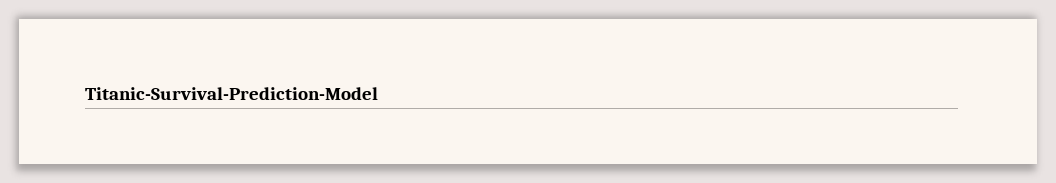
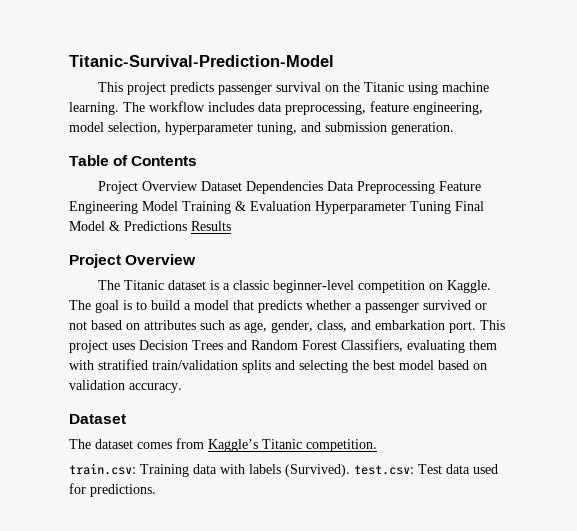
+ This project predicts passenger survival on the Titanic using machine learning. The workflow includes data preprocessing, feature engineering, model selection, hyperparameter tuning, and submission generation.
+ Table of Contents
+ Project Overview Dataset Dependencies Data Preprocessing Feature Engineering Model Training & Evaluation Hyperparameter Tuning Final Model & Predictions Results
+ Project Overview
+ The Titanic dataset is a classic beginner-level competition on Kaggle. The goal is to build a model that predicts whether a passenger survived or not based on attributes such as age, gender, class, and embarkation port. This project uses Decision Trees and Random Forest Classifiers, evaluating them with stratified train/validation splits and selecting the best model based on validation accuracy.
+ Dataset
+ The dataset comes from Kaggle’s Titanic competition.
+ train.csv: Training data with labels (Survived). test.csv: Test data used for predictions.

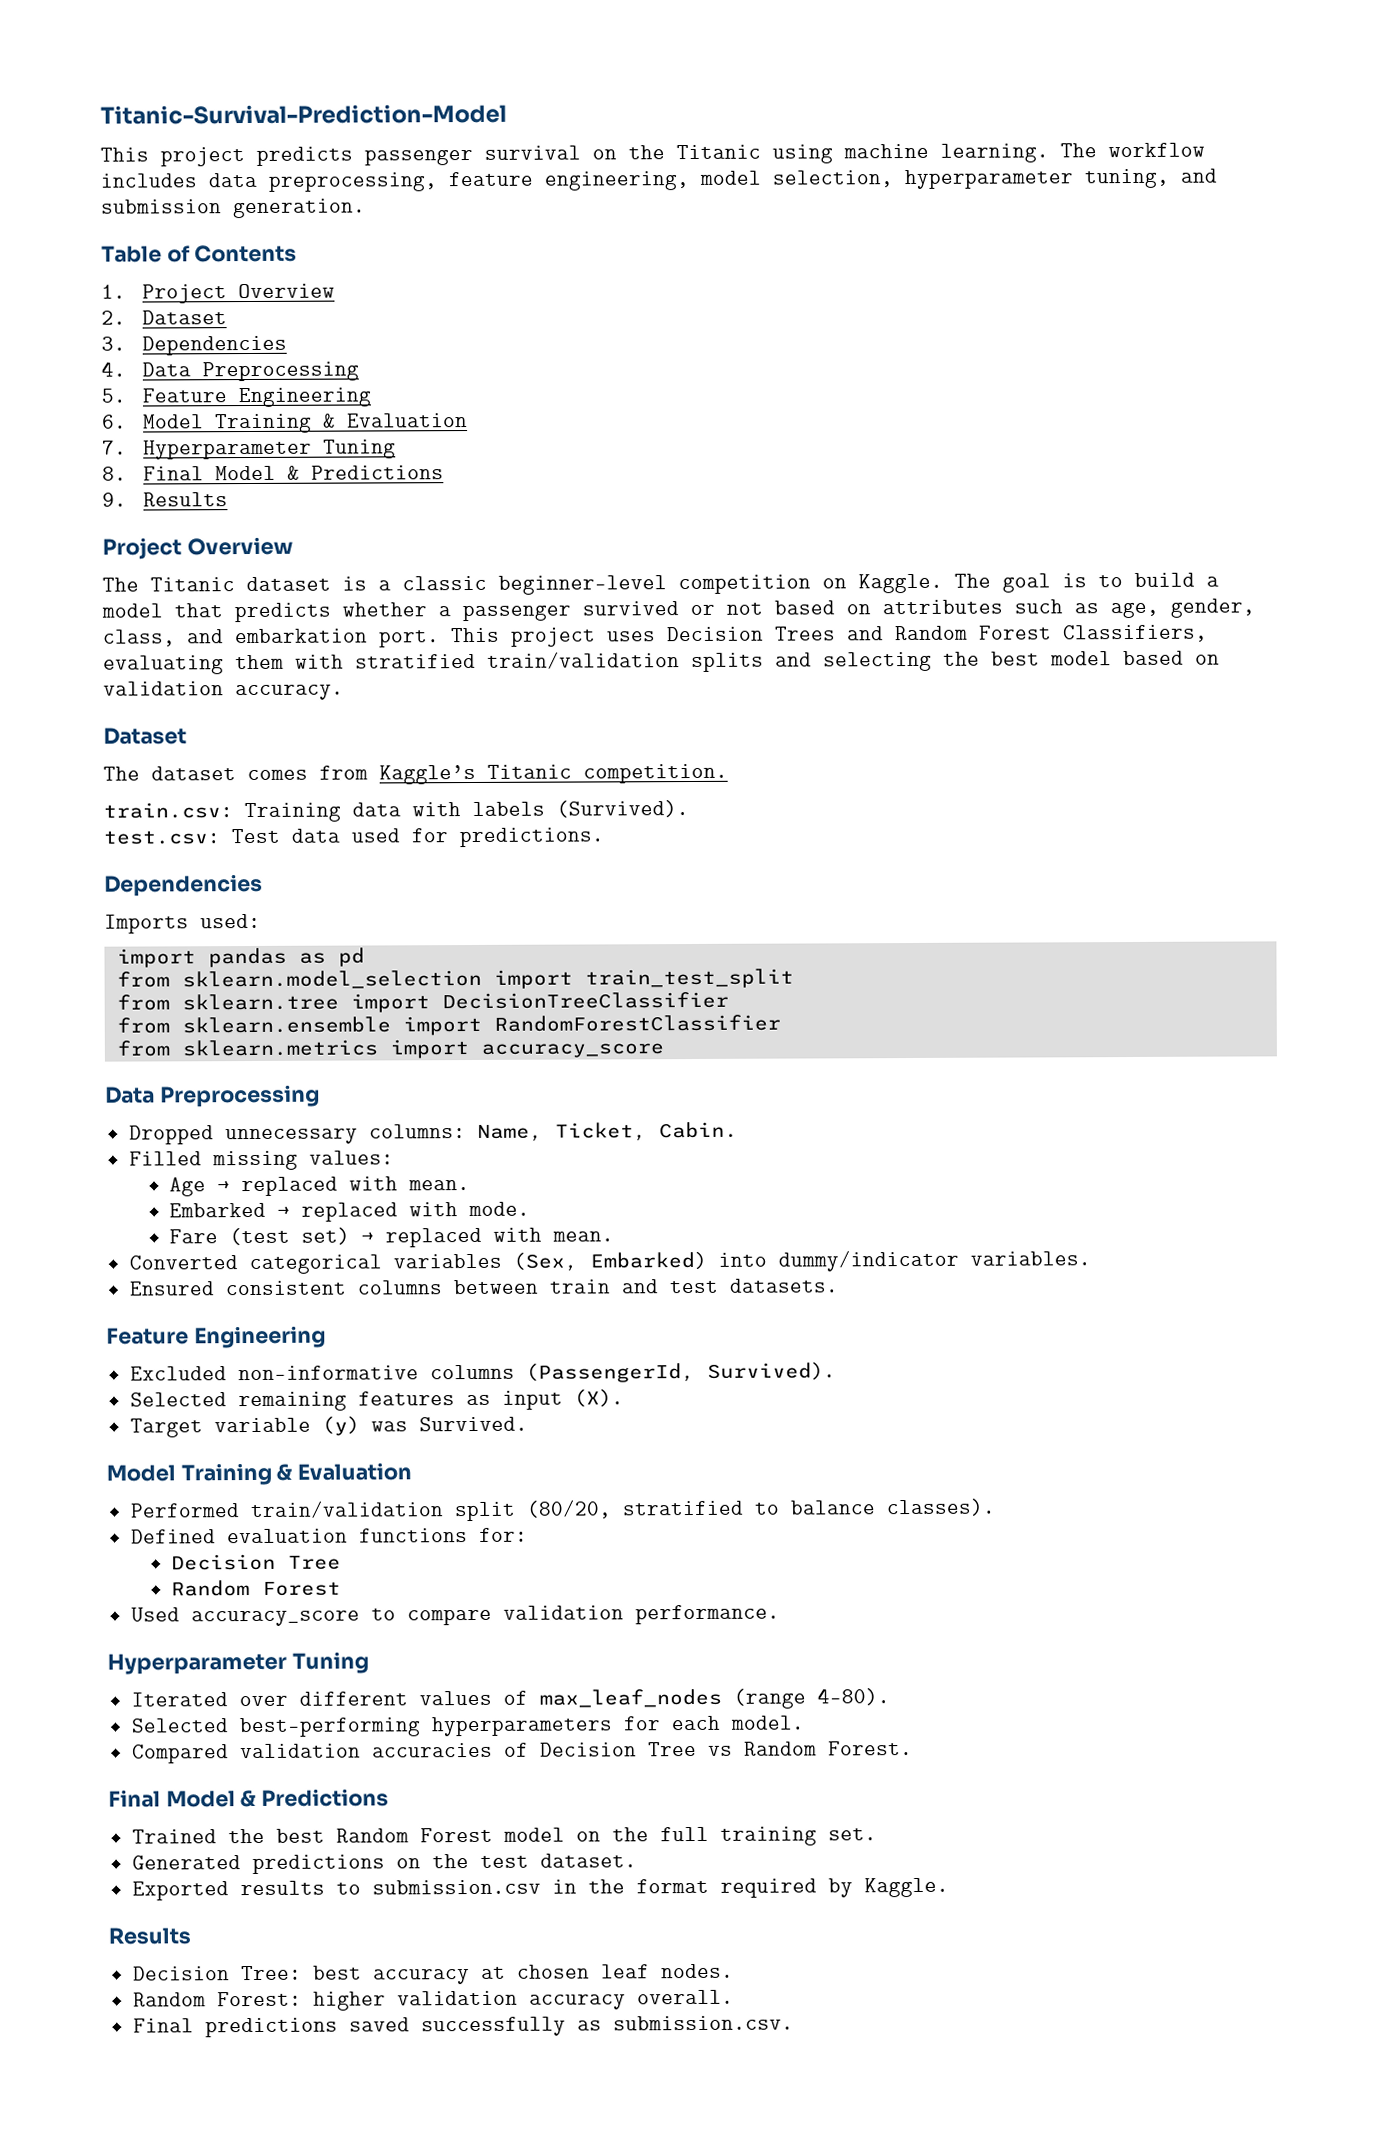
- Project Overview Dataset Dependencies Data Preprocessing Feature Engineering Model Training & Evaluation Hyperparameter Tuning Final Model & Predictions Results
+ 1. Project Overview
+ 2. Dataset
+ 3. Dependencies
+ 4. Data Preprocessing
+ 5. Feature Engineering
+ 6. Model Training & Evaluation
+ 7. Hyperparameter Tuning
+ 8. Final Model & Predictions
+ 9. Results
- train.csv: Training data with labels (Survived). test.csv: Test data used for predictions.
+ train.csv: Training data with labels (Survived).
+ test.csv: Test data used for predictions.
+ Dependencies
+ Imports used:
+ import pandas as pd
+ from sklearn.model_selection import train_test_split
+ from sklearn.tree import DecisionTreeClassifier
+ from sklearn.ensemble import RandomForestClassifier
+ from sklearn.metrics import accuracy_score
+ Data Preprocessing
+ Dropped unnecessary columns: Name, Ticket, Cabin.
+ Filled missing values:
+ Age → replaced with mean.
+ Embarked → replaced with mode.
+ Fare (test set) → replaced with mean.
+ Converted categorical variables (Sex, Embarked) into dummy/indicator variables.
+ Ensured consistent columns between train and test datasets.
+ Feature Engineering
+ Excluded non-informative columns (PassengerId, Survived).
+ Selected remaining features as input (X).
+ Target variable (y) was Survived.
+ Model Training & Evaluation
+ Performed train/validation split (80/20, stratified to balance classes).
+ Defined evaluation functions for:
+ Decision Tree
+ Random Forest
+ Used accuracy_score to compare validation performance.
+ Hyperparameter Tuning
+ Iterated over different values of max_leaf_nodes (range 4–80).
+ Selected best-performing hyperparameters for each model.
+ Compared validation accuracies of Decision Tree vs Random Forest.
+ Final Model & Predictions
+ Trained the best Random Forest model on the full training set.
+ Generated predictions on the test dataset.
+ Exported results to submission.csv in the format required by Kaggle.
+ Results
+ Decision Tree: best accuracy at chosen leaf nodes.
+ Random Forest: higher validation accuracy overall.
+ Final predictions saved successfully as submission.csv.

